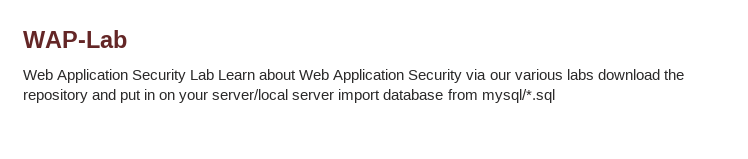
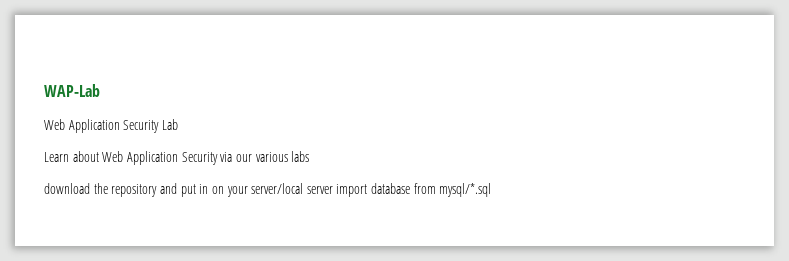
- Web Application Security Lab Learn about Web Application Security via our various labs download the repository and put in on your server/local server import database from mysql/*.sql
+ Web Application Security Lab
+ Learn about Web Application Security via our various labs
+ download the repository and put in on your server/local server import database from mysql/*.sql

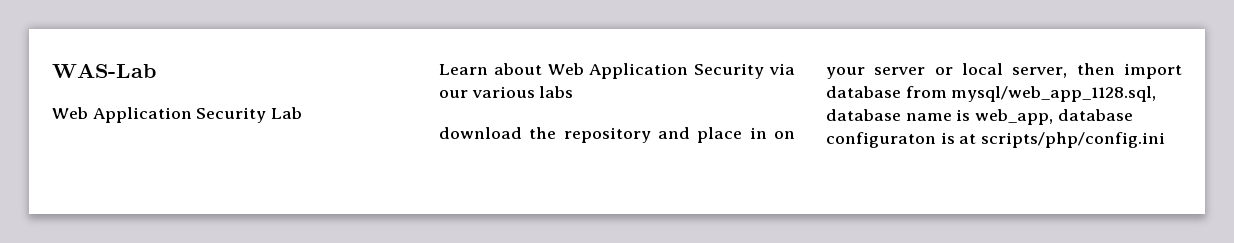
- WAP-Lab
+ WAS-Lab
- download the repository and put in on your server/local server import database from mysql/*.sql
+ download the repository and place in on your server or local server, then import database from mysql/web_app_1128.sql, database name is web_app, database configuraton is at scripts/php/config.ini

